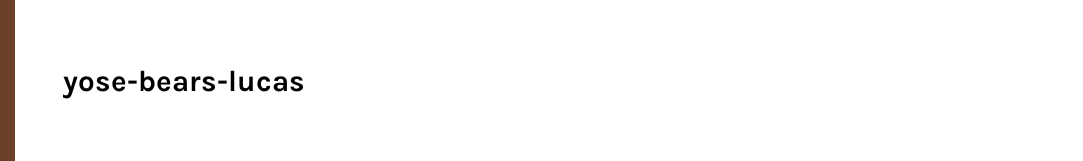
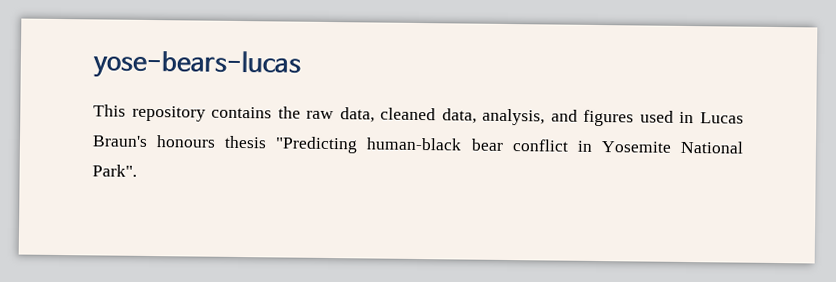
+ This repository contains the raw data, cleaned data, analysis, and figures used in Lucas Braun's honours thesis "Predicting human-black bear conflict in Yosemite National Park".

